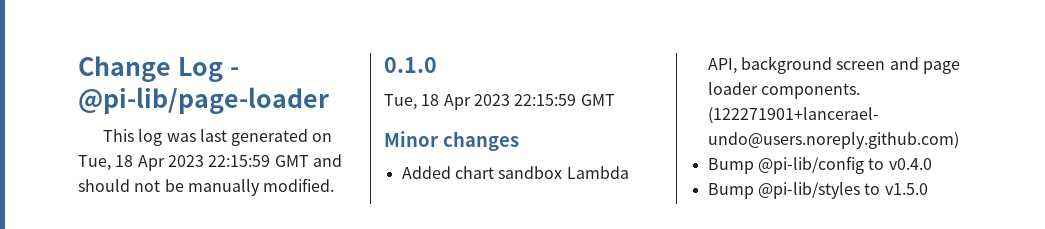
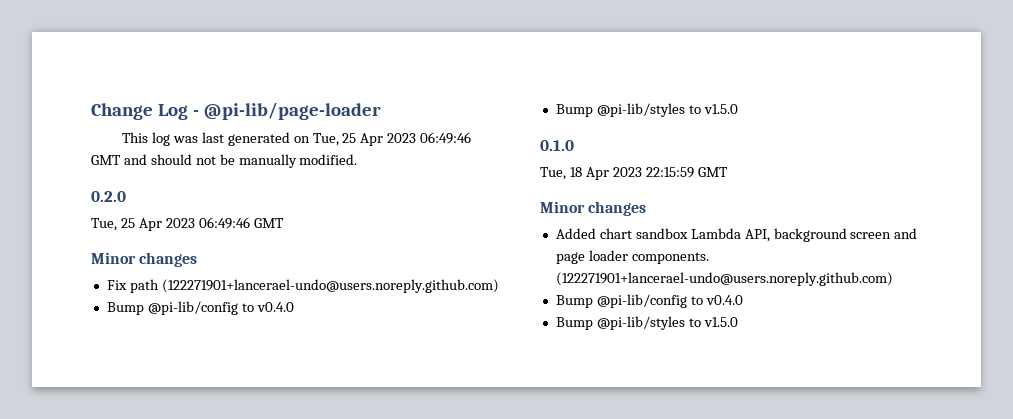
- This log was last generated on Tue, 18 Apr 2023 22:15:59 GMT and should not be manually modified.
+ This log was last generated on Tue, 25 Apr 2023 06:49:46 GMT and should not be manually modified.
+ 0.2.0
+ Tue, 25 Apr 2023 06:49:46 GMT
+ Minor changes
+ Fix path (122271901+lancerael-undo@users.noreply.github.com)
+ Bump @pi-lib/config to v0.4.0
+ Bump @pi-lib/styles to v1.5.0

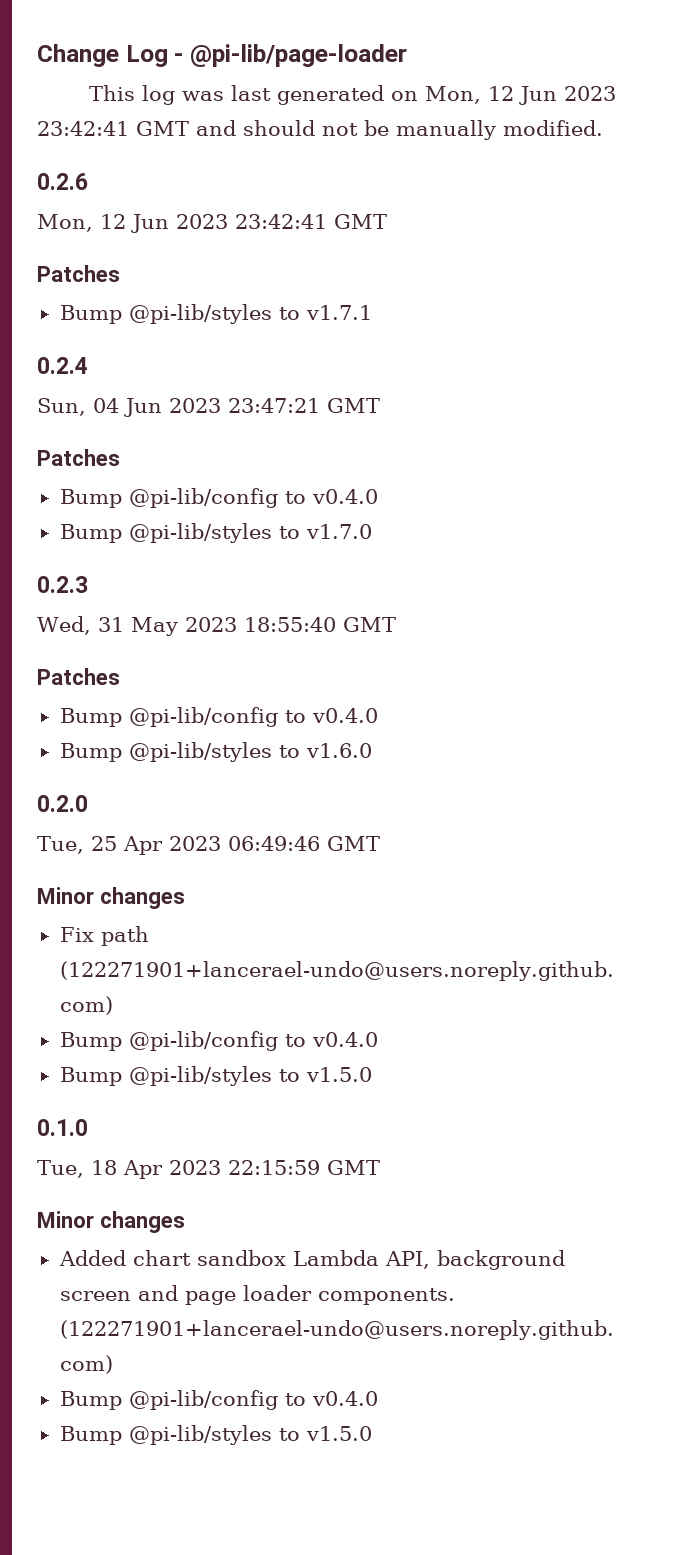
- This log was last generated on Tue, 25 Apr 2023 06:49:46 GMT and should not be manually modified.
+ This log was last generated on Mon, 12 Jun 2023 23:42:41 GMT and should not be manually modified.
+ 0.2.6
+ Mon, 12 Jun 2023 23:42:41 GMT
+ Patches
+ Bump @pi-lib/styles to v1.7.1
+ 0.2.4
+ Sun, 04 Jun 2023 23:47:21 GMT
+ Patches
+ Bump @pi-lib/config to v0.4.0
+ Bump @pi-lib/styles to v1.7.0
+ 0.2.3
+ Wed, 31 May 2023 18:55:40 GMT
+ Patches
+ Bump @pi-lib/config to v0.4.0
+ Bump @pi-lib/styles to v1.6.0

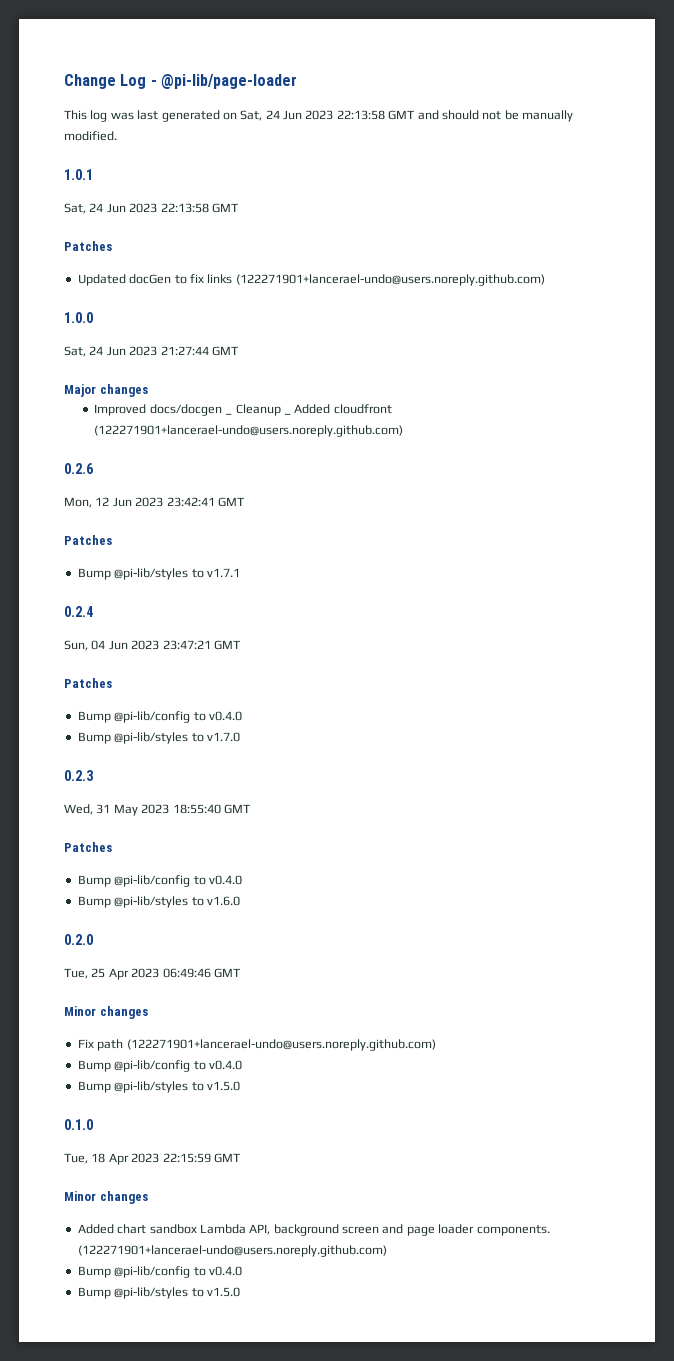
- This log was last generated on Mon, 12 Jun 2023 23:42:41 GMT and should not be manually modified.
+ This log was last generated on Sat, 24 Jun 2023 22:13:58 GMT and should not be manually modified.
+ 1.0.1
+ Sat, 24 Jun 2023 22:13:58 GMT
+ Patches
+ Updated docGen to fix links (122271901+lancerael-undo@users.noreply.github.com)
+ 1.0.0
+ Sat, 24 Jun 2023 21:27:44 GMT
+ Major changes
+ Improved docs/docgen _ Cleanup _ Added cloudfront (122271901+lancerael-undo@users.noreply.github.com)

